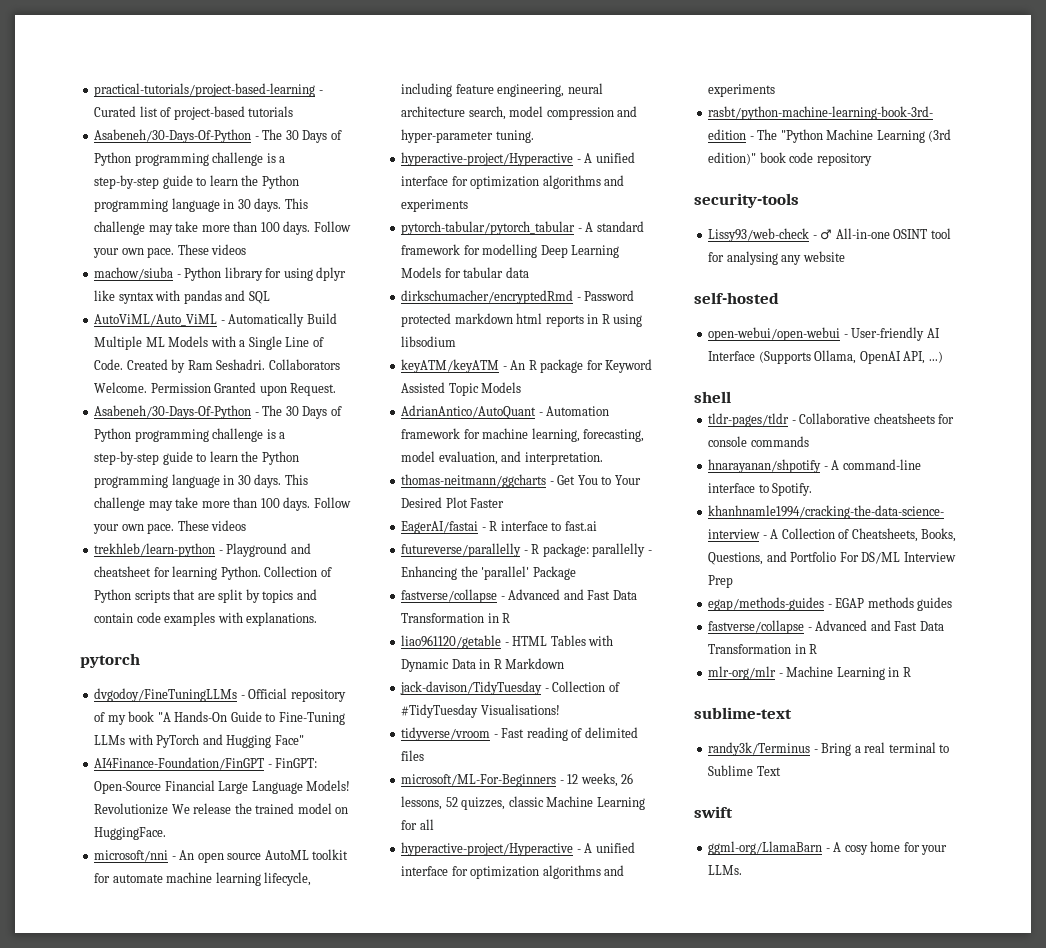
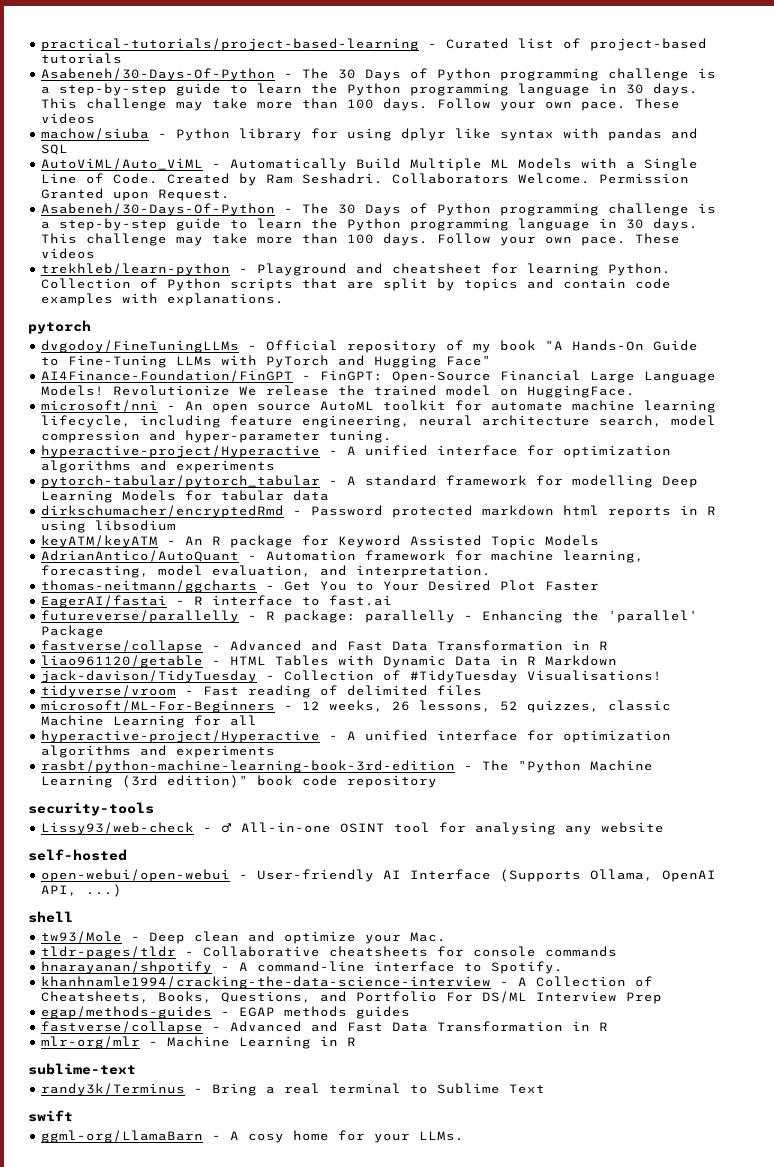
+ tw93/Mole - Deep clean and optimize your Mac.

